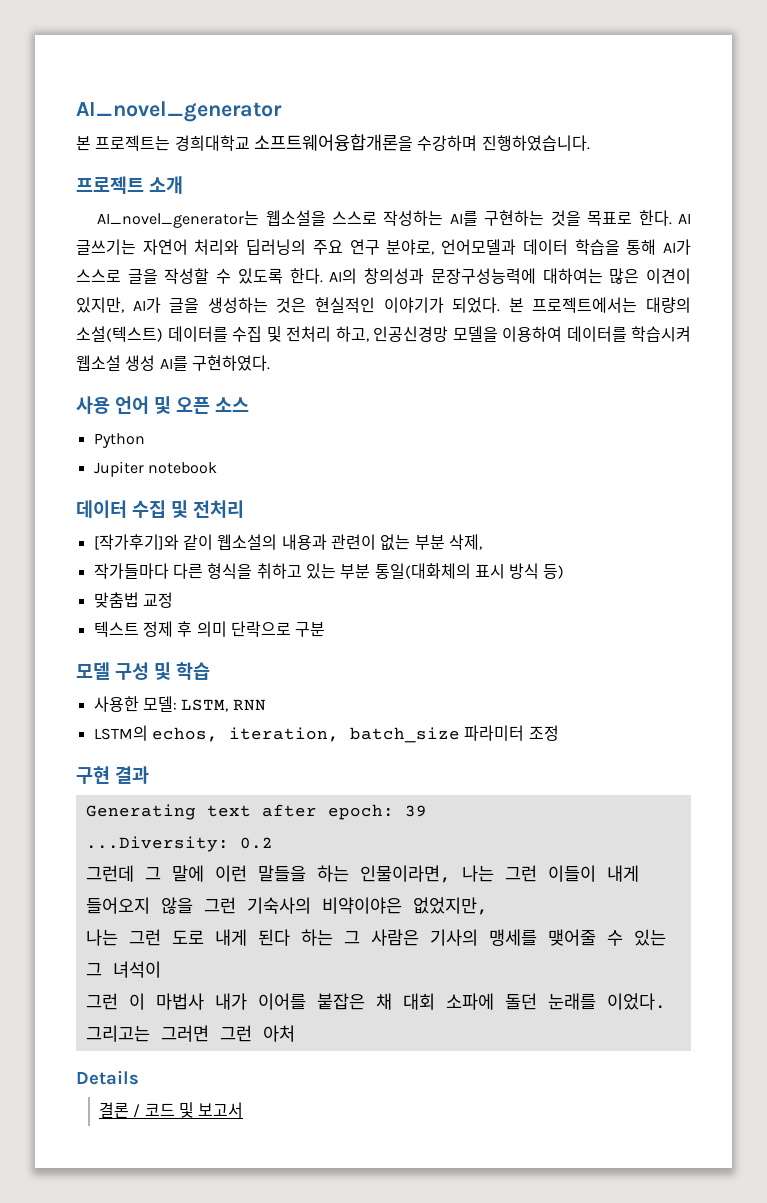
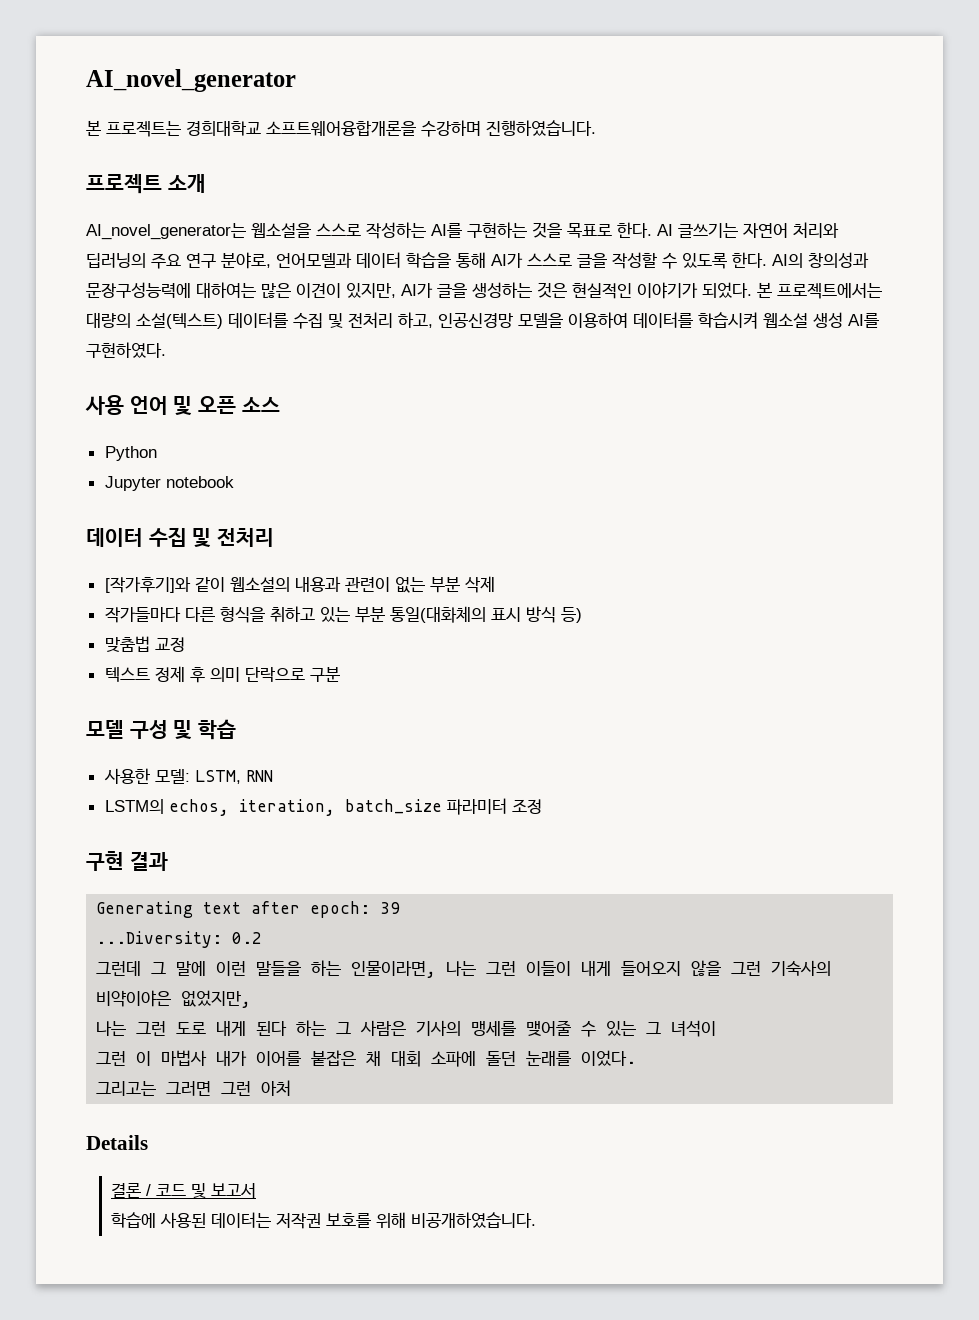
- Jupiter notebook
+ Jupyter notebook
- [작가후기]와 같이 웹소설의 내용과 관련이 없는 부분 삭제,
+ [작가후기]와 같이 웹소설의 내용과 관련이 없는 부분 삭제
+ 학습에 사용된 데이터는 저작권 보호를 위해 비공개하였습니다.

